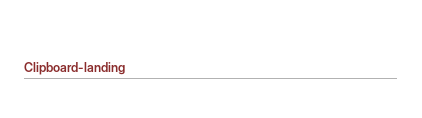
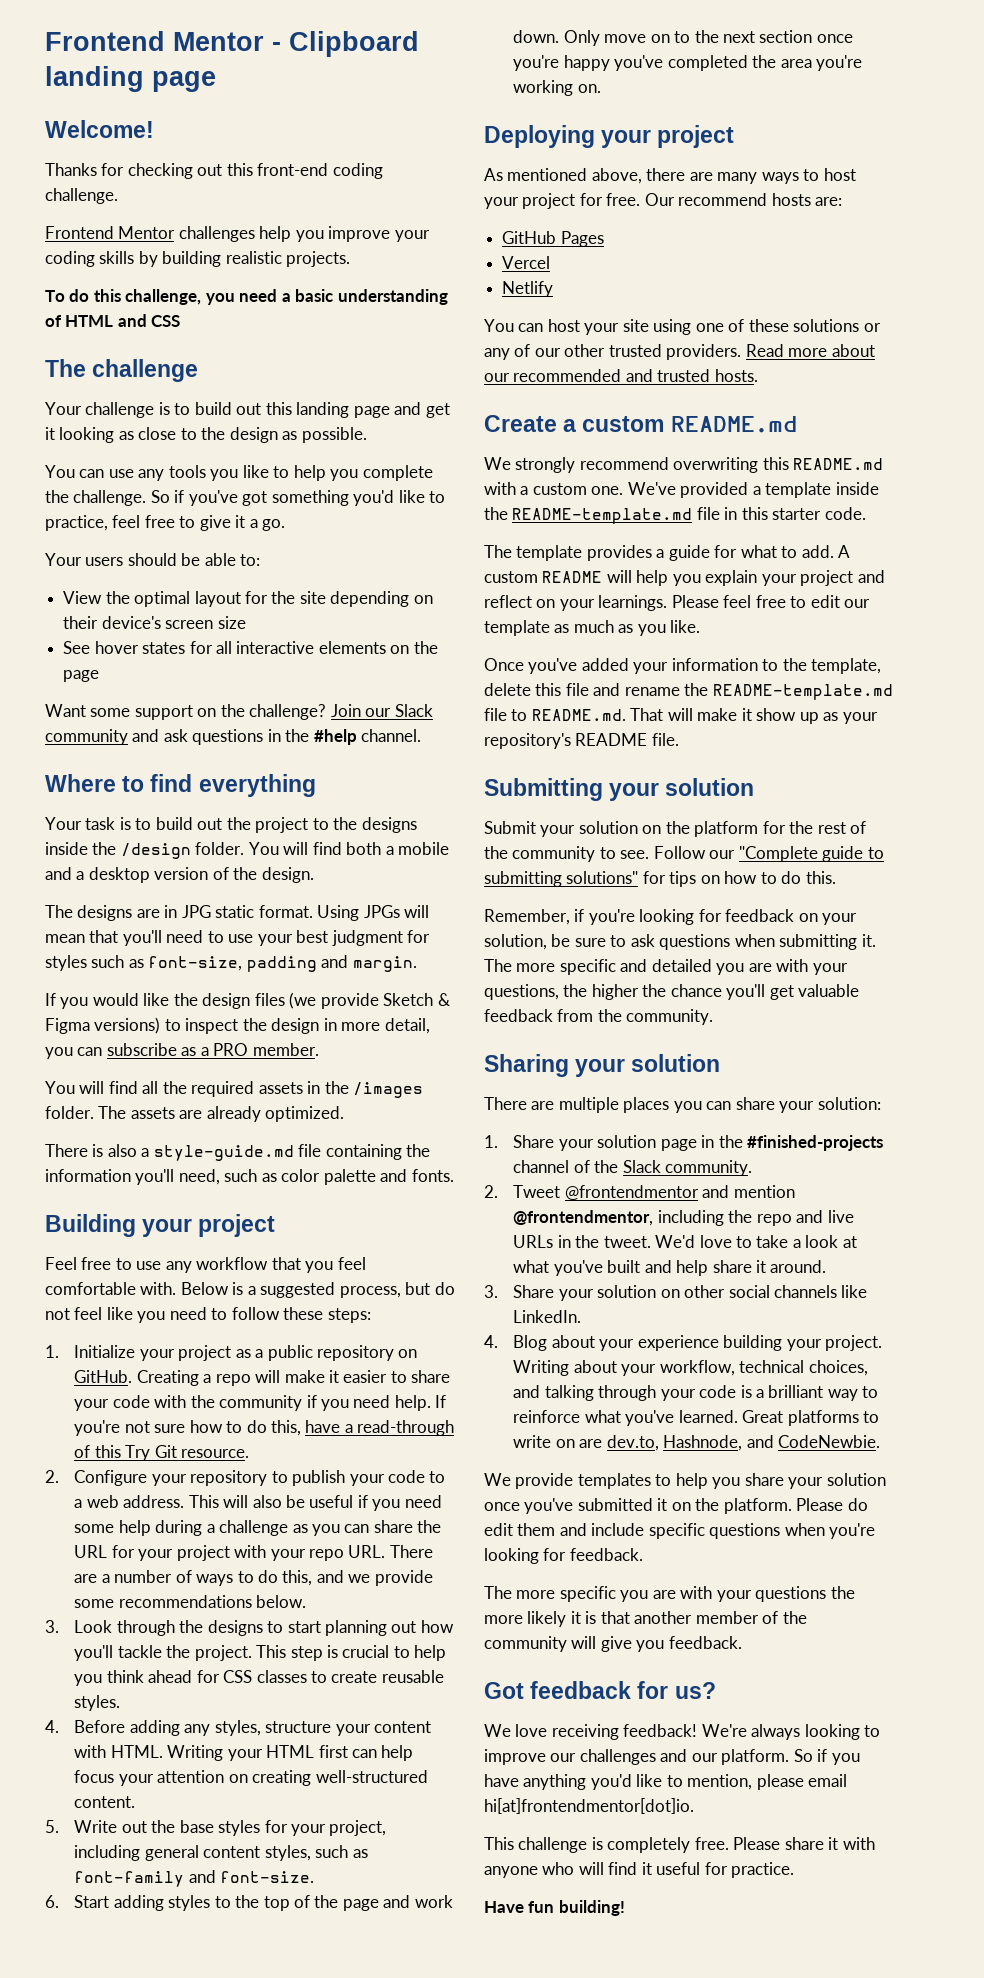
- Clipboard-landing
+ Frontend Mentor - Clipboard landing page
+ Welcome!
+ Thanks for checking out this front-end coding challenge.
+ Frontend Mentor challenges help you improve your coding skills by building realistic projects.
+ To do this challenge, you need a basic understanding of HTML and CSS
+ The challenge
+ Your challenge is to build out this landing page and get it looking as close to the design as possible.
+ You can use any tools you like to help you complete the challenge. So if you've got something you'd like to practice, feel free to give it a go.
+ Your users should be able to:
+ View the optimal layout for the site depending on their device's screen size
+ See hover states for all interactive elements on the page
+ Want some support on the challenge? Join our Slack community and ask questions in the #help channel.
+ Where to find everything
+ Your task is to build out the project to the designs inside the /design folder. You will find both a mobile and a desktop version of the design.
+ The designs are in JPG static format. Using JPGs will mean that you'll need to use your best judgment for styles such as font-size, padding and margin.
+ If you would like the design files (we provide Sketch & Figma versions) to inspect the design in more detail, you can subscribe as a PRO member.
+ You will find all the required assets in the /images folder. The assets are already optimized.
+ There is also a style-guide.md file containing the information you'll need, such as color palette and fonts.
+ Building your project
+ Feel free to use any workflow that you feel comfortable with. Below is a suggested process, but do not feel like you need to follow these steps:
+ 1. Initialize your project as a public repository on GitHub. Creating a repo will make it easier to share your code with the community if you need help. If you're not sure how to do this, have a read-through of this Try Git resource.
+ 2. Configure your repository to publish your code to a web address. This will also be useful if you need some help during a challenge as you can share the URL for your project with your repo URL. There are a number of ways to do this, and we provide some recommendations below.
+ 3. Look through the designs to start planning out how you'll tackle the project. This step is crucial to help you think ahead for CSS classes to create reusable styles.
+ 4. Before adding any styles, structure your content with HTML. Writing your HTML first can help focus your attention on creating well-structured content.
+ 5. Write out the base styles for your project, including general content styles, such as font-family and font-size.
+ 6. Start adding styles to the top of the page and work down. Only move on to the next section once you're happy you've completed the area you're working on.
+ Deploying your project
+ As mentioned above, there are many ways to host your project for free. Our recommend hosts are:
+ GitHub Pages
+ Vercel
+ Netlify
+ You can host your site using one of these solutions or any of our other trusted providers. Read more about our recommended and trusted hosts.
+ Create a custom README.md
+ We strongly recommend overwriting this README.md with a custom one. We've provided a template inside the README-template.md file in this starter code.
+ The template provides a guide for what to add. A custom README will help you explain your project and reflect on your learnings. Please feel free to edit our template as much as you like.
+ Once you've added your information to the template, delete this file and rename the README-template.md file to README.md. That will make it show up as your repository's README file.
+ Submitting your solution
+ Submit your solution on the platform for the rest of the community to see. Follow our "Complete guide to submitting solutions" for tips on how to do this.
+ Remember, if you're looking for feedback on your solution, be sure to ask questions when submitting it. The more specific and detailed you are with your questions, the higher the chance you'll get valuable feedback from the community.
+ Sharing your solution
+ There are multiple places you can share your solution:
+ 1. Share your solution page in the #finished-projects channel of the Slack community.
+ 2. Tweet @frontendmentor and mention @frontendmentor, including the repo and live URLs in the tweet. We'd love to take a look at what you've built and help share it around.
+ 3. Share your solution on other social channels like LinkedIn.
+ 4. Blog about your experience building your project. Writing about your workflow, technical choices, and talking through your code is a brilliant way to reinforce what you've learned. Great platforms to write on are dev.to, Hashnode, and CodeNewbie.
+ We provide templates to help you share your solution once you've submitted it on the platform. Please do edit them and include specific questions when you're looking for feedback.
+ The more specific you are with your questions the more likely it is that another member of the community will give you feedback.
+ Got feedback for us?
+ We love receiving feedback! We're always looking to improve our challenges and our platform. So if you have anything you'd like to mention, please email hi[at]frontendmentor[dot]io.
+ This challenge is completely free. Please share it with anyone who will find it useful for practice.
+ Have fun building!

